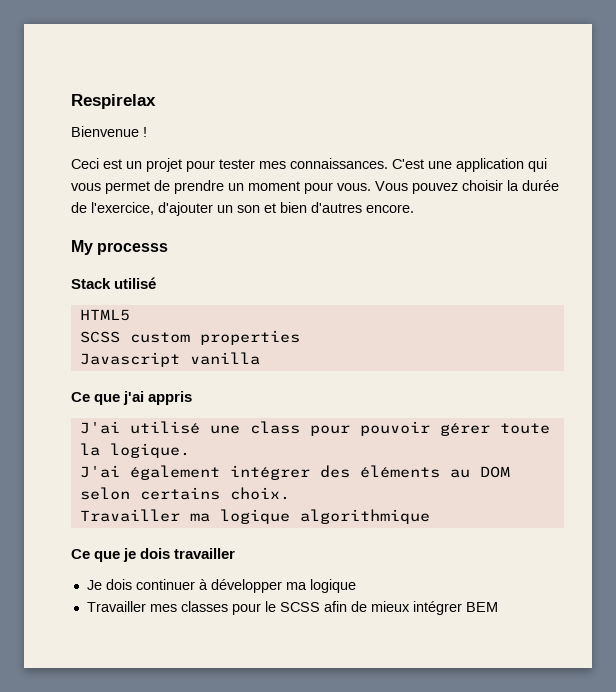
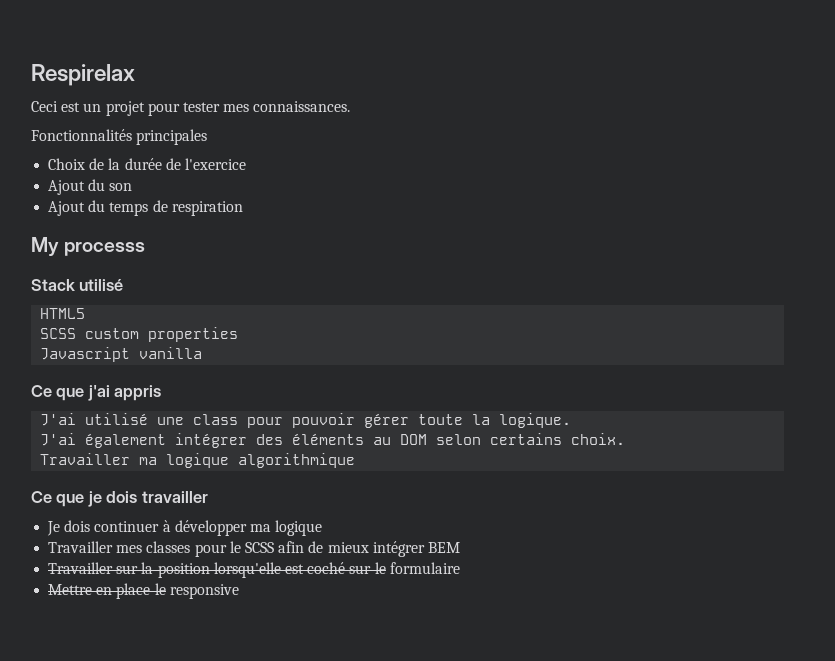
- Bienvenue !
- Ceci est un projet pour tester mes connaissances. C'est une application qui vous permet de prendre un moment pour vous. Vous pouvez choisir la durée de l'exercice, d'ajouter un son et bien d'autres encore.
+ Ceci est un projet pour tester mes connaissances.
+ Fonctionnalités principales
+ Choix de la durée de l'exercice
+ Ajout du son
+ Ajout du temps de respiration
+ Travailler sur la position lorsqu'elle est coché sur le formulaire
+ Mettre en place le responsive

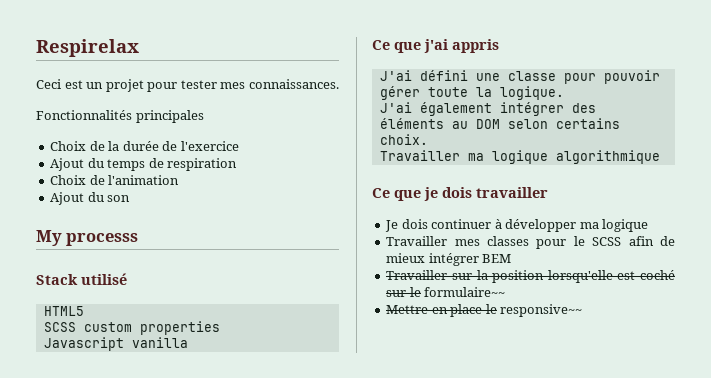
+ Ajout du temps de respiration
+ Choix de l'animation
  Ajout du son
- Ajout du temps de respiration
- J'ai utilisé une class pour pouvoir gérer toute la logique.
+ J'ai défini une classe pour pouvoir gérer toute la logique.
- Travailler sur la position lorsqu'elle est coché sur le formulaire
+ Travailler sur la position lorsqu'elle est coché sur le formulaire~~
- Mettre en place le responsive
+ Mettre en place le responsive~~

